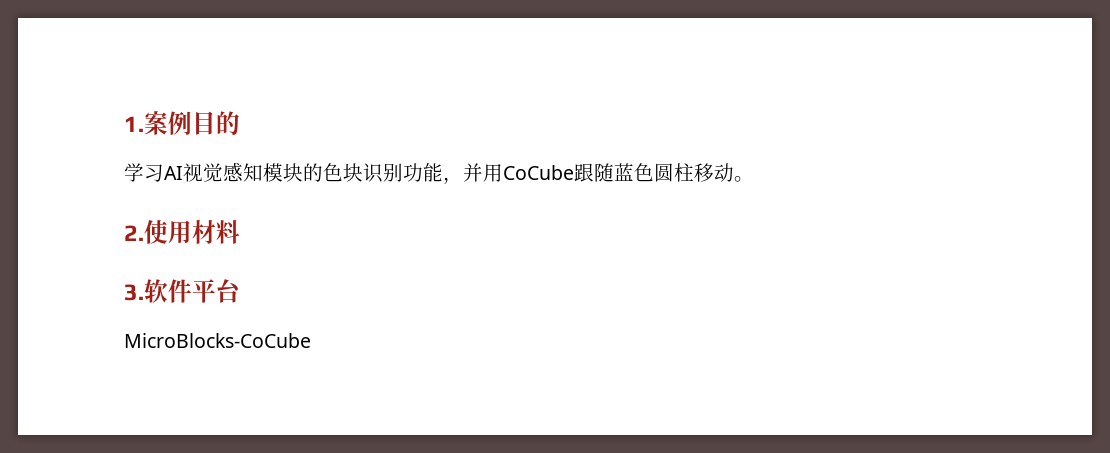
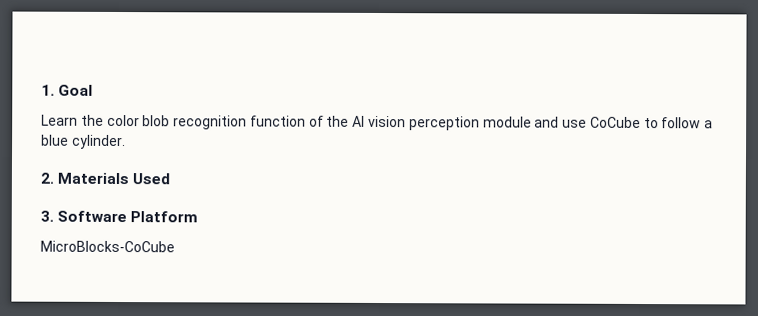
- 1.案例目的
- 学习AI视觉感知模块的色块识别功能，并用CoCube跟随蓝色圆柱移动。
+ 1. Goal
+ Learn the color blob recognition function of the AI vision perception module and use CoCube to follow a blue cylinder.
- 2.使用材料
+ 2. Materials Used
- 3.软件平台
+ 3. Software Platform

